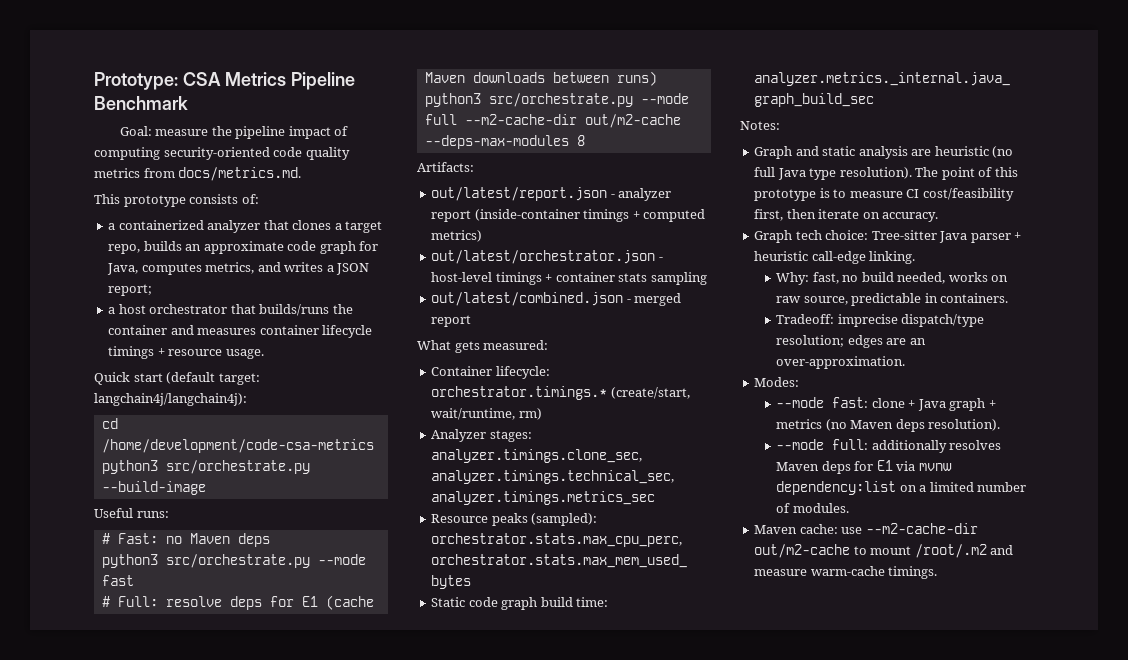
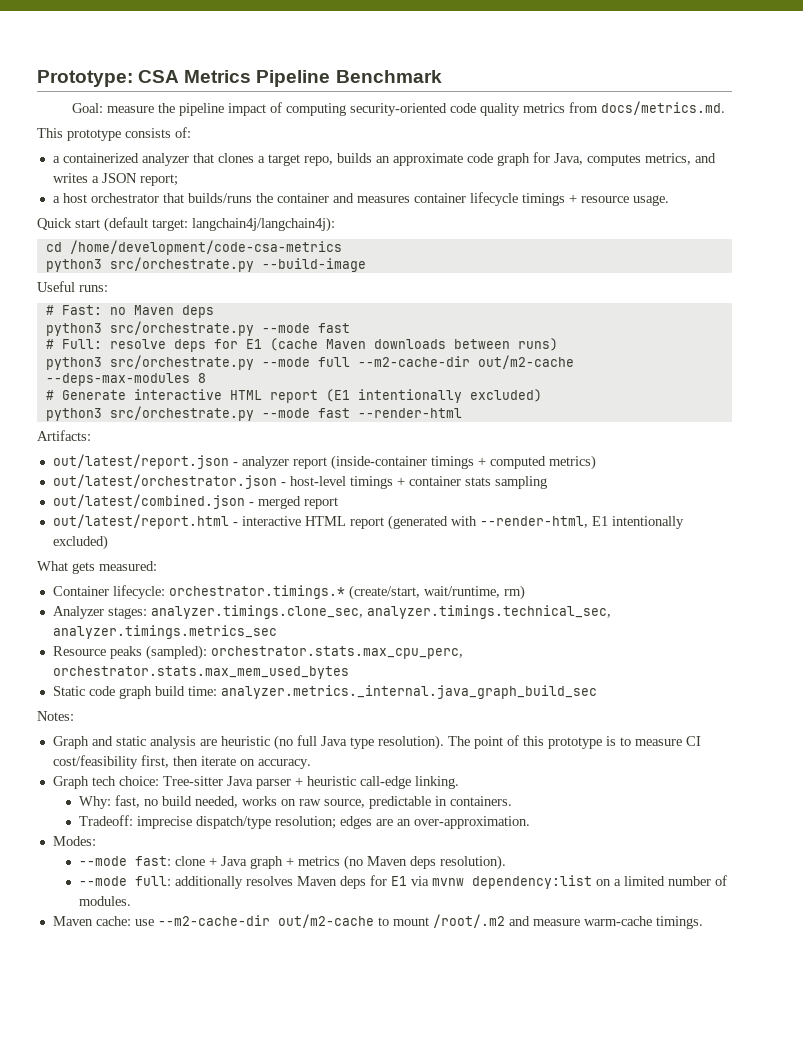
+ # Generate interactive HTML report (E1 intentionally excluded)
+ python3 src/orchestrate.py --mode fast --render-html
+ out/latest/report.html - interactive HTML report (generated with --render-html, E1 intentionally excluded)

